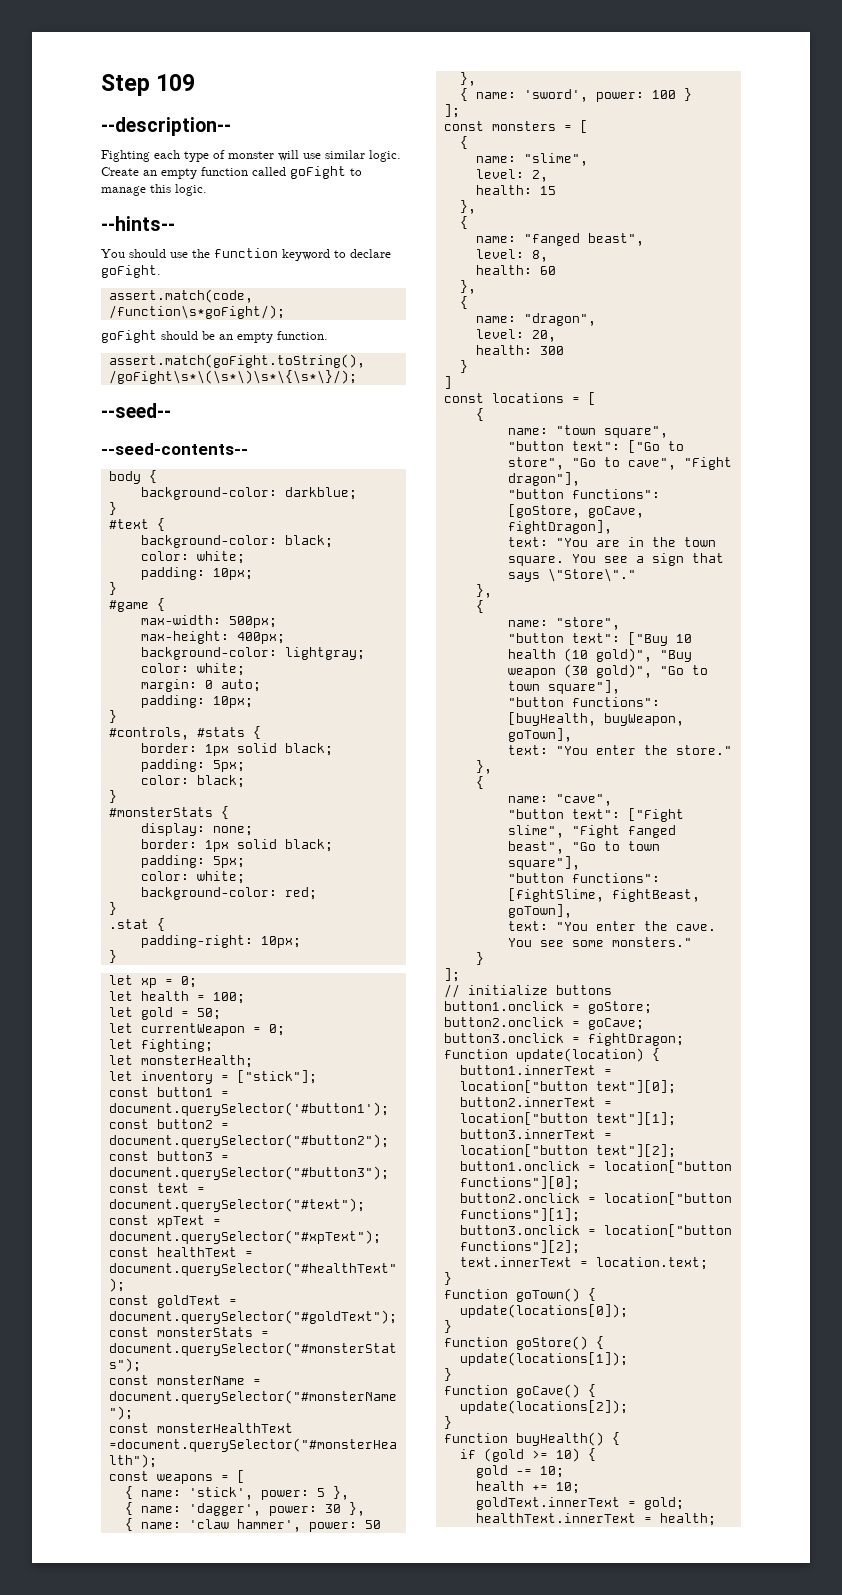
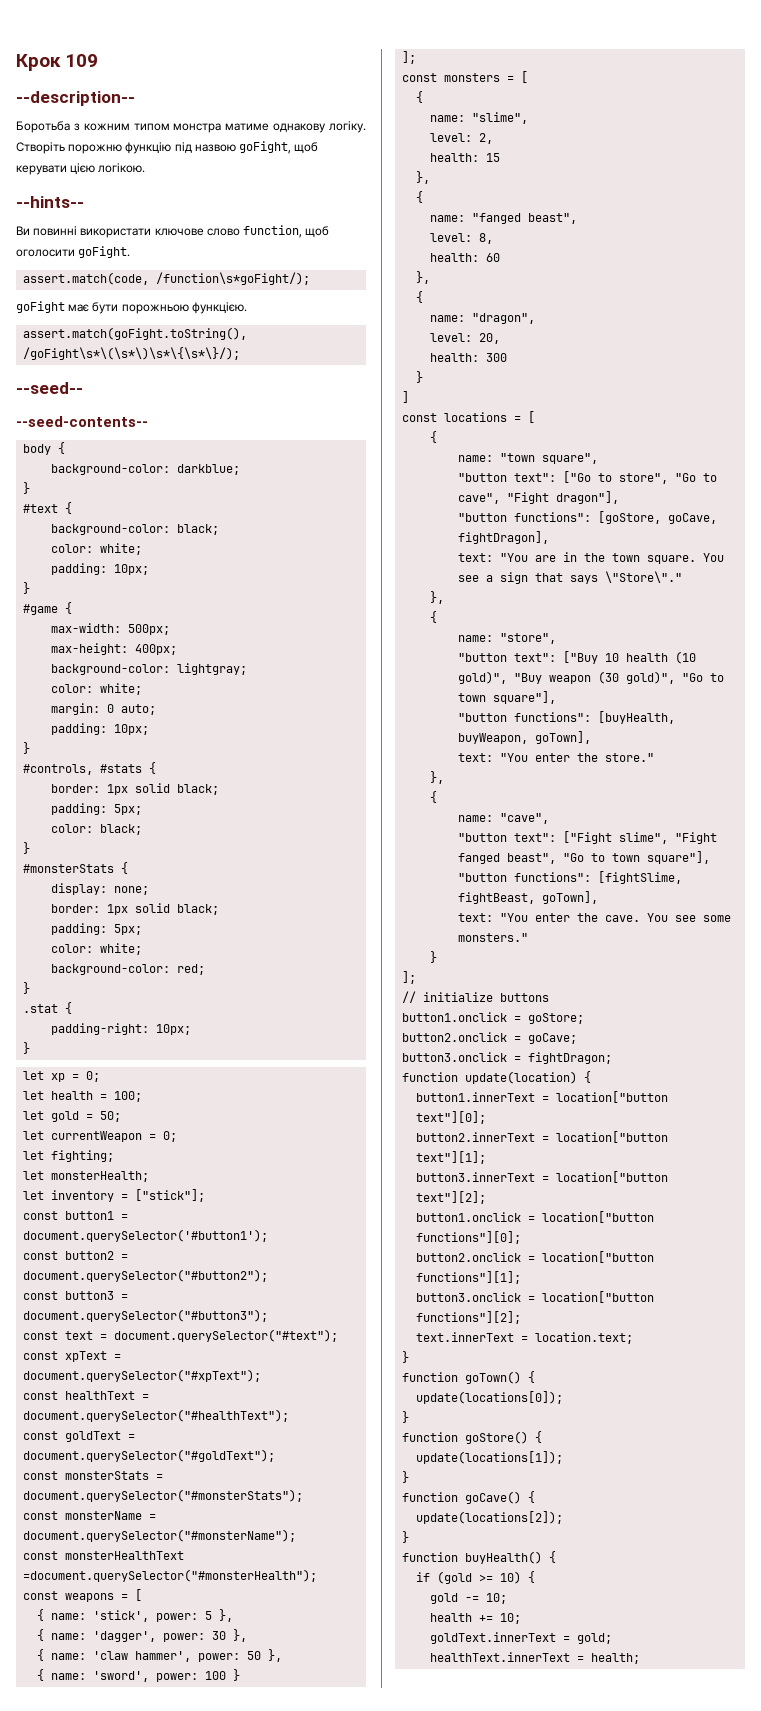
- Step 109
+ Крок 109
- Fighting each type of monster will use similar logic. Create an empty function called goFight to manage this logic.
+ Боротьба з кожним типом монстра матиме однакову логіку. Створіть порожню функцію під назвою goFight, щоб керувати цією логікою.
  --hints--
- You should use the function keyword to declare goFight.
+ Ви повинні використати ключове слово function, щоб оголосити goFight.
- goFight should be an empty function.
+ goFight має бути порожньою функцією.

